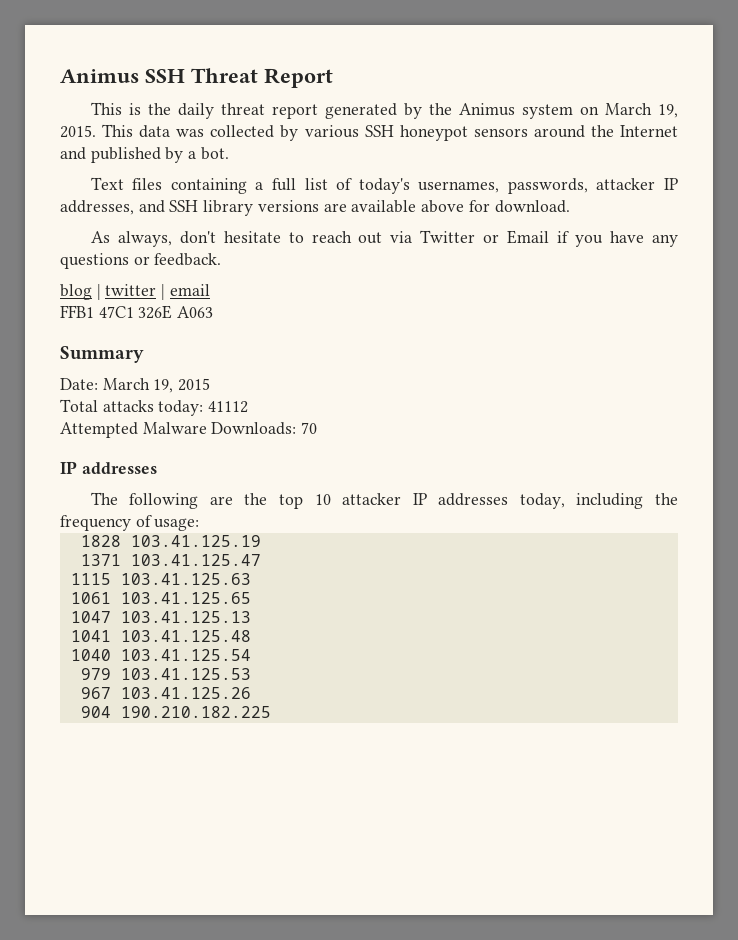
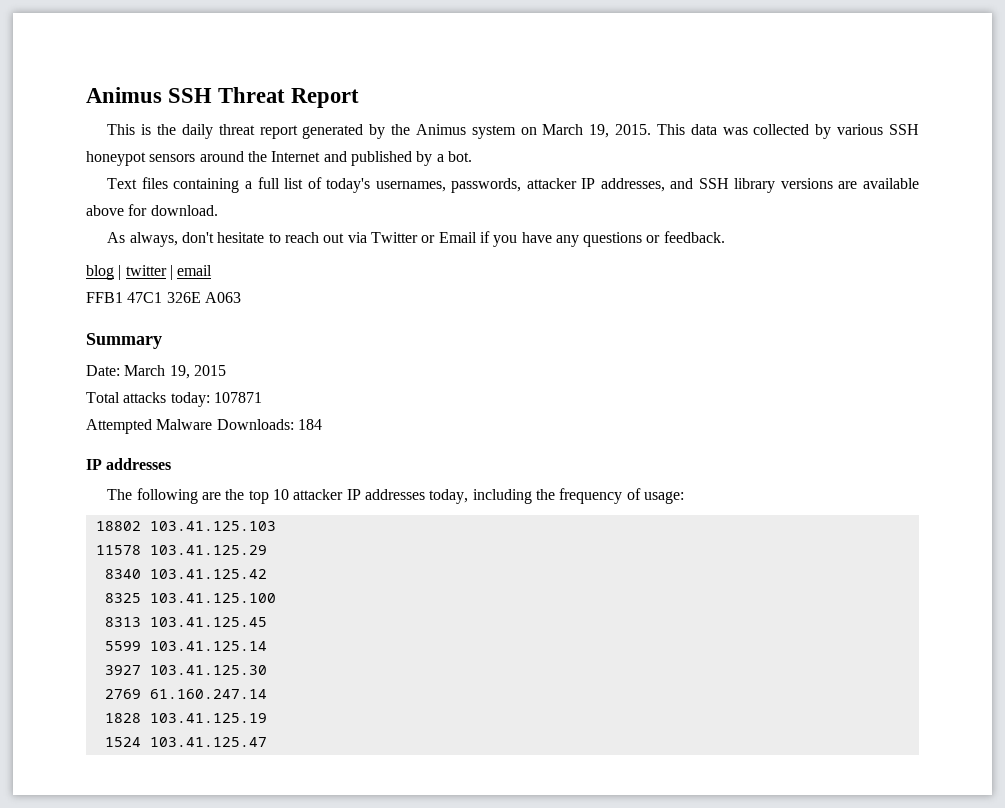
- Total attacks today: 41112
+ Total attacks today: 107871
- Attempted Malware Downloads: 70
+ Attempted Malware Downloads: 184
+ 18802 103.41.125.103
+ 11578 103.41.125.29
+ 8340 103.41.125.42
+ 8325 103.41.125.100
+ 8313 103.41.125.45
+ 5599 103.41.125.14
+ 3927 103.41.125.30
+ 2769 61.160.247.14
- 1371 103.41.125.47
+ 1524 103.41.125.47
- 1115 103.41.125.63
- 1061 103.41.125.65
- 1047 103.41.125.13
- 1041 103.41.125.48
- 1040 103.41.125.54
- 979 103.41.125.53
- 967 103.41.125.26
- 904 190.210.182.225

